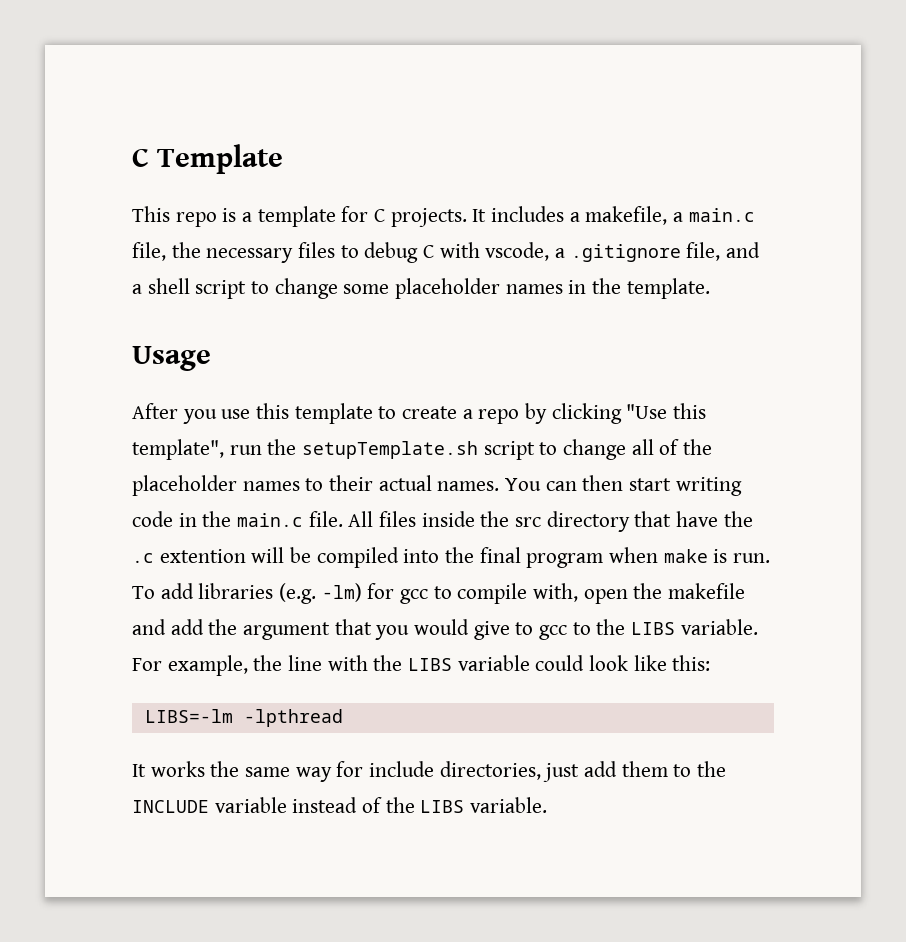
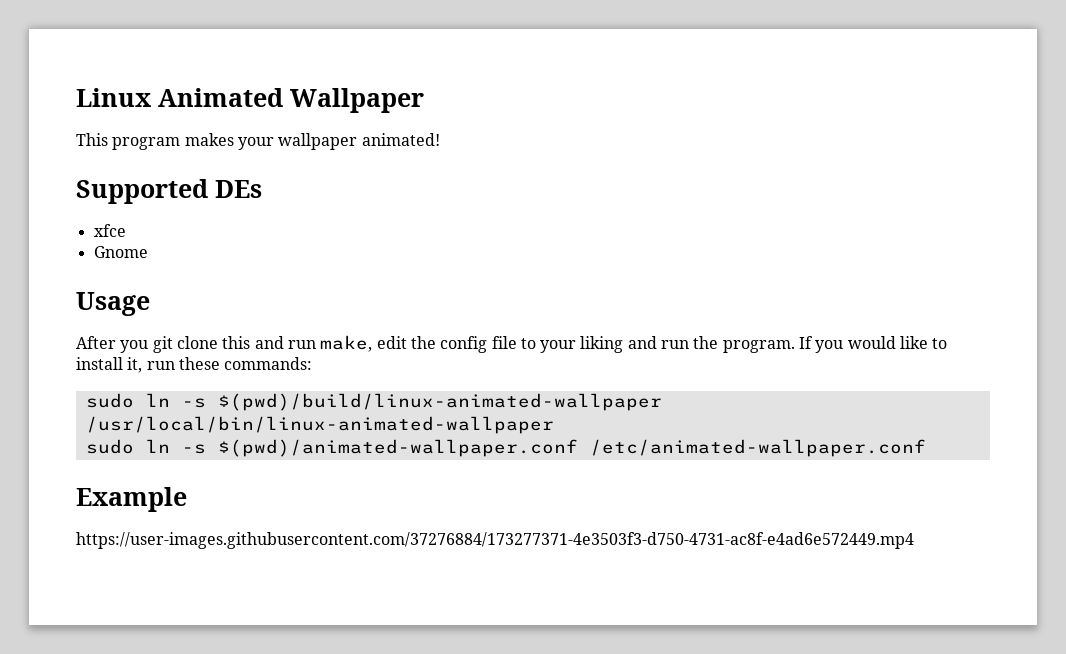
- C Template
- This repo is a template for C projects. It includes a makefile, a main.c file, the necessary files to debug C with vscode, a .gitignore file, and a shell script to change some placeholder names in the template.
+ Linux Animated Wallpaper
+ This program makes your wallpaper animated!
+ Supported DEs
+ xfce
+ Gnome
  Usage
- After you use this template to create a repo by clicking "Use this template", run the setupTemplate.sh script to change all of the placeholder names to their actual names. You can then start writing code in the main.c file. All files inside the src directory that have the .c extention will be compiled into the final program when make is run. To add libraries (e.g. -lm) for gcc to compile with, open the makefile and add the argument that you would give to gcc to the LIBS variable. For example, the line with the LIBS variable could look like this:
- LIBS=-lm -lpthread
- It works the same way for include directories, just add them to the INCLUDE variable instead of the LIBS variable.
+ After you git clone this and run make, edit the config file to your liking and run the program. If you would like to install it, run these commands:
+ sudo ln -s $(pwd)/build/linux-animated-wallpaper /usr/local/bin/linux-animated-wallpaper
+ sudo ln -s $(pwd)/animated-wallpaper.conf /etc/animated-wallpaper.conf
+ Example
+ https://user-images.githubusercontent.com/37276884/173277371-4e3503f3-d750-4731-ac8f-e4ad6e572449.mp4

